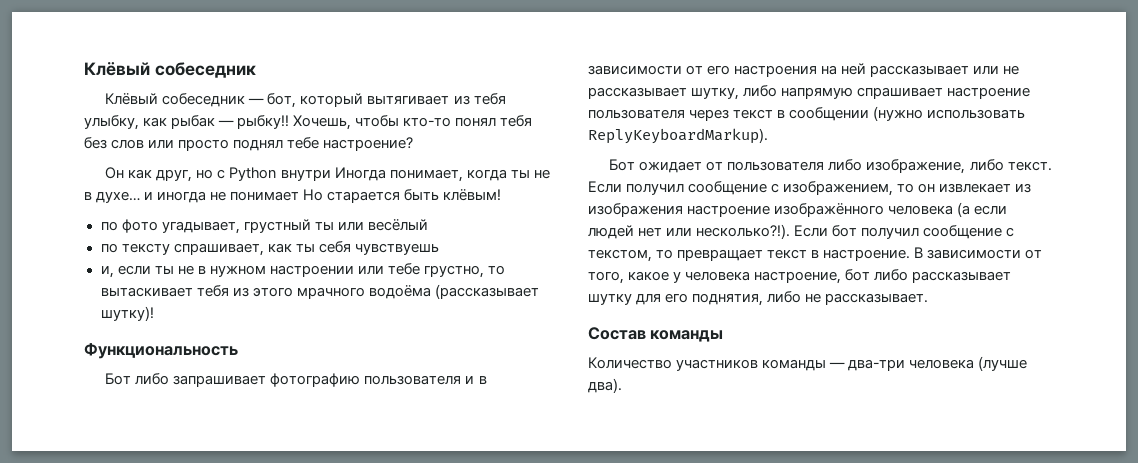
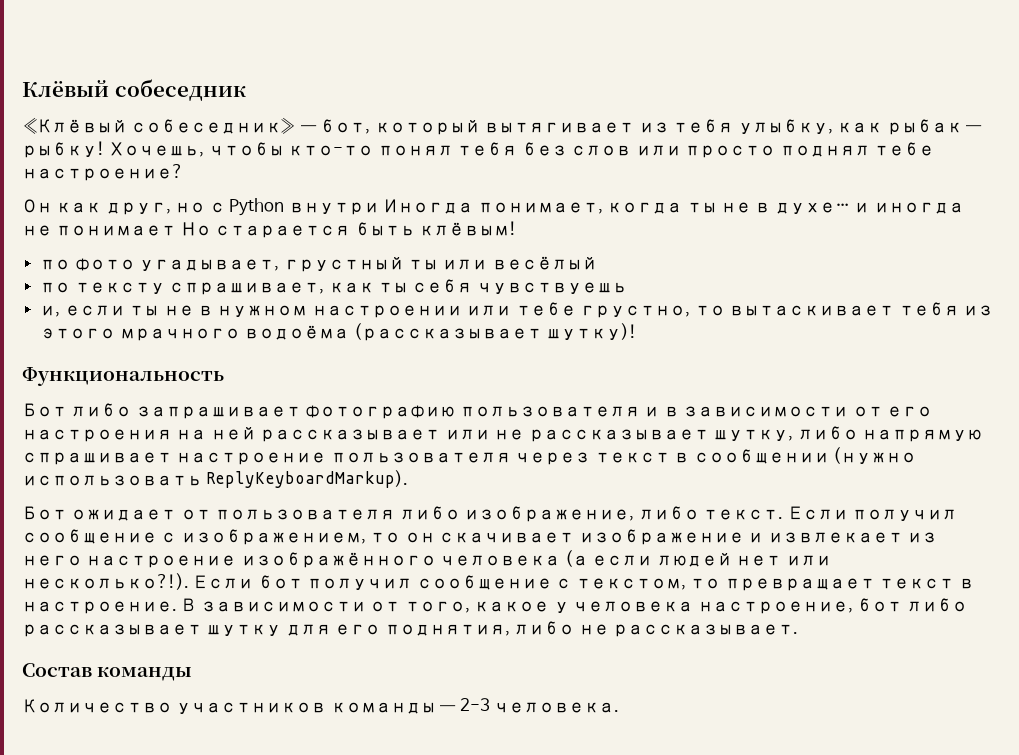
- Клёвый собеседник — бот, который вытягивает из тебя улыбку, как рыбак — рыбку!!
+ «Клёвый собеседник» — бот, который вытягивает из тебя улыбку, как рыбак — рыбку!
- Если получил сообщение с изображением, то он извлекает из изображения настроение изображённого человека (а если людей нет или несколько?!).
+ Если получил сообщение с изображением, то он скачивает изображение и извлекает из него настроение изображённого человека (а если людей нет или несколько?!).
- Количество участников команды — два-три человека (лучше два).
+ Количество участников команды — 2-3 человека.

